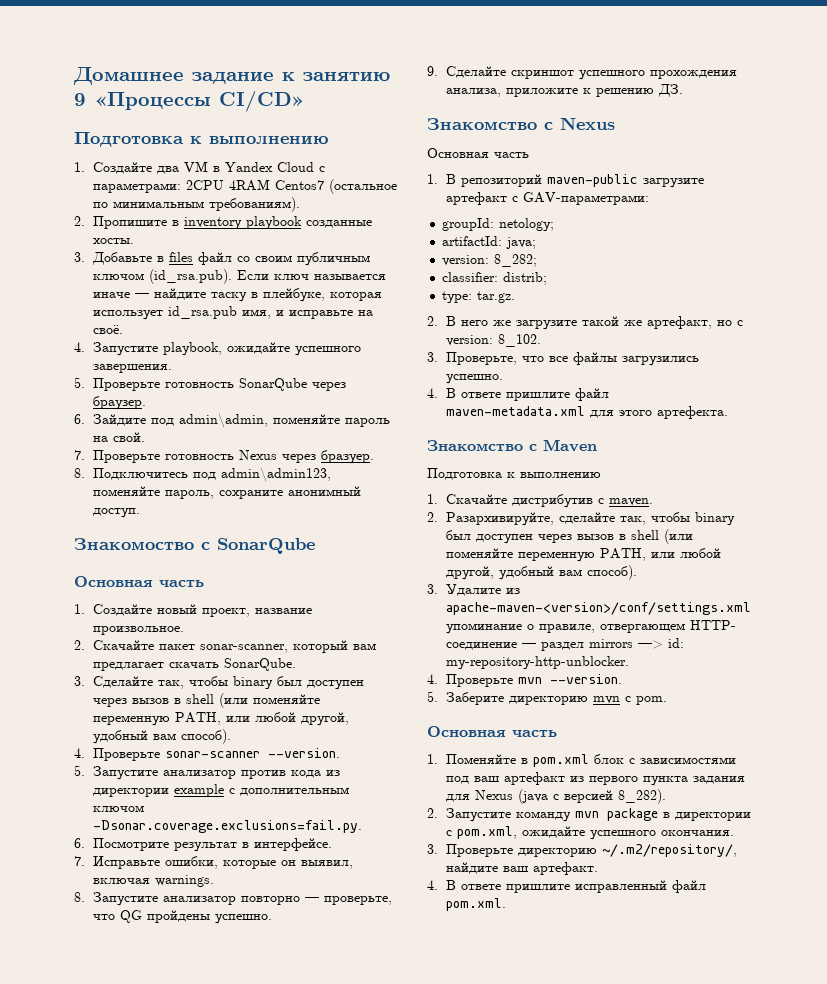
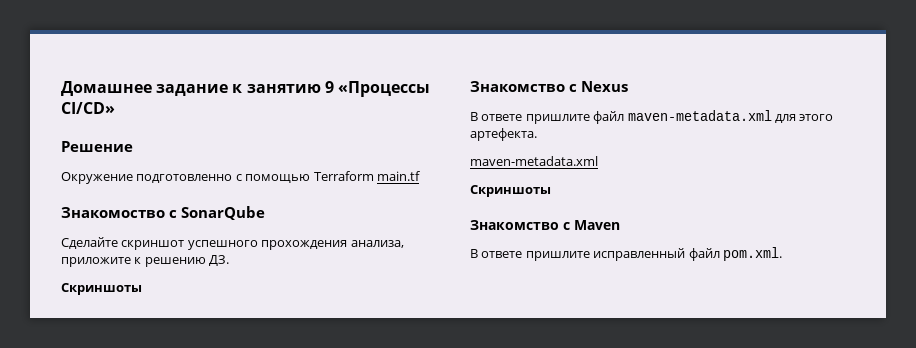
  Домашнее задание к занятию 9 «Процессы CI/CD»
- Подготовка к выполнению
- 1. Создайте два VM в Yandex Cloud с параметрами: 2CPU 4RAM Centos7 (остальное по минимальным требованиям).
- 2. Пропишите в inventory playbook созданные хосты.
- 3. Добавьте в files файл со своим публичным ключом (id_rsa.pub). Если ключ называется иначе — найдите таску в плейбуке, которая использует id_rsa.pub имя, и исправьте на своё.
- 4. Запустите playbook, ожидайте успешного завершения.
- 5. Проверьте готовность SonarQube через браузер.
- 6. Зайдите под admin\admin, поменяйте пароль на свой.
- 7. Проверьте готовность Nexus через бразуер.
- 8. Подключитесь под admin\admin123, поменяйте пароль, сохраните анонимный доступ.
+ Решение
+ Окружение подготовленно с помощью Terraform main.tf
  Знакомоство с SonarQube
- Основная часть
- 1. Создайте новый проект, название произвольное.
- 2. Скачайте пакет sonar-scanner, который вам предлагает скачать SonarQube.
- 3. Сделайте так, чтобы binary был доступен через вызов в shell (или поменяйте переменную PATH, или любой другой, удобный вам способ).
- 4. Проверьте sonar-scanner --version.
- 5. Запустите анализатор против кода из директории example с дополнительным ключом -Dsonar.coverage.exclusions=fail.py.
- 6. Посмотрите результат в интерфейсе.
- 7. Исправьте ошибки, которые он выявил, включая warnings.
- 8. Запустите анализатор повторно — проверьте, что QG пройдены успешно.
- 9. Сделайте скриншот успешного прохождения анализа, приложите к решению ДЗ.
+ Сделайте скриншот успешного прохождения анализа, приложите к решению ДЗ.
+ Скриншоты
  Знакомство с Nexus
- Основная часть
- 1. В репозиторий maven-public загрузите артефакт с GAV-параметрами:
- groupId: netology;
- artifactId: java;
- version: 8_282;
- classifier: distrib;
- type: tar.gz.
- 2. В него же загрузите такой же артефакт, но с version: 8_102.
- 3. Проверьте, что все файлы загрузились успешно.
- 4. В ответе пришлите файл maven-metadata.xml для этого артефекта.
+ В ответе пришлите файл maven-metadata.xml для этого артефекта.
+ maven-metadata.xml
+ Скриншоты
  Знакомство с Maven
- Подготовка к выполнению
- 1. Скачайте дистрибутив с maven.
- 2. Разархивируйте, сделайте так, чтобы binary был доступен через вызов в shell (или поменяйте переменную PATH, или любой другой, удобный вам способ).
- 3. Удалите из apache-maven-<version>/conf/settings.xml упоминание о правиле, отвергающем HTTP- соединение — раздел mirrors —> id: my-repository-http-unblocker.
- 4. Проверьте mvn --version.
- 5. Заберите директорию mvn с pom.
- Основная часть
- 1. Поменяйте в pom.xml блок с зависимостями под ваш артефакт из первого пункта задания для Nexus (java с версией 8_282).
- 2. Запустите команду mvn package в директории с pom.xml, ожидайте успешного окончания.
- 3. Проверьте директорию ~/.m2/repository/, найдите ваш артефакт.
- 4. В ответе пришлите исправленный файл pom.xml.
+ В ответе пришлите исправленный файл pom.xml.

